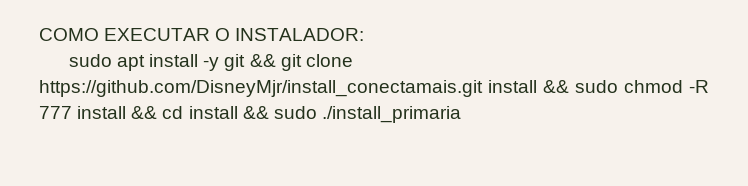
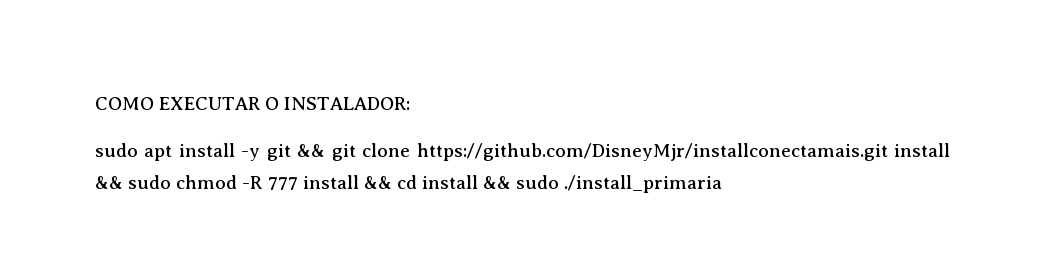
- sudo apt install -y git && git clone https://github.com/DisneyMjr/install_conectamais.git install && sudo chmod -R 777 install && cd install && sudo ./install_primaria
+ sudo apt install -y git && git clone https://github.com/DisneyMjr/installconectamais.git install && sudo chmod -R 777 install && cd install && sudo ./install_primaria

